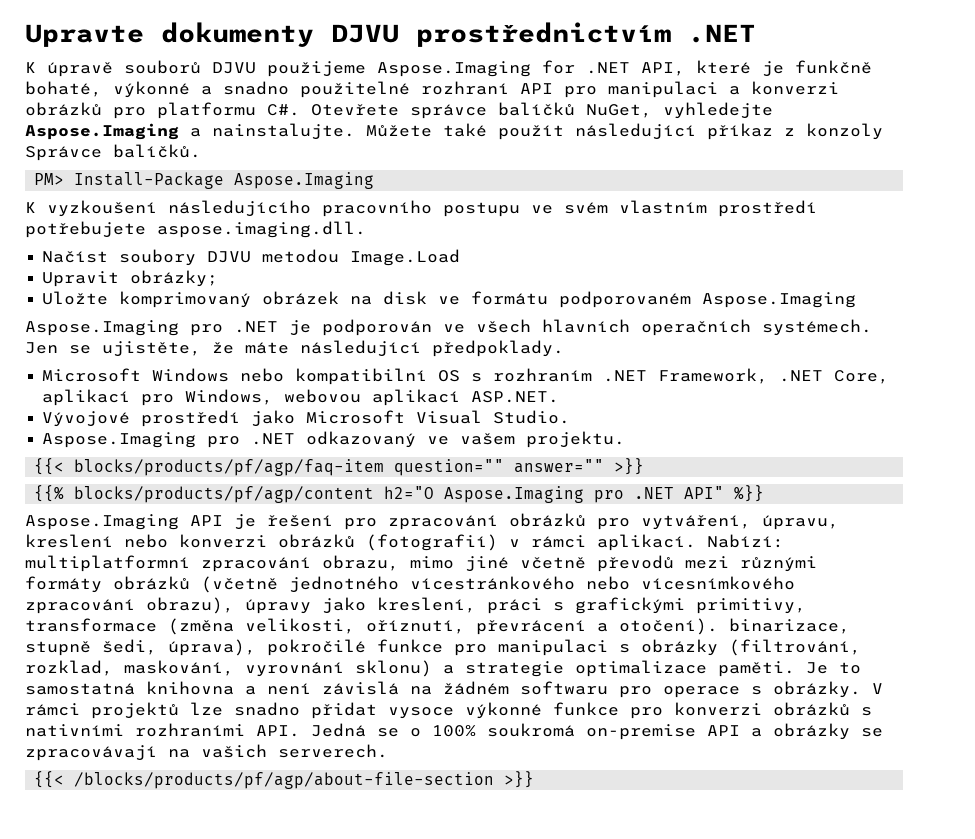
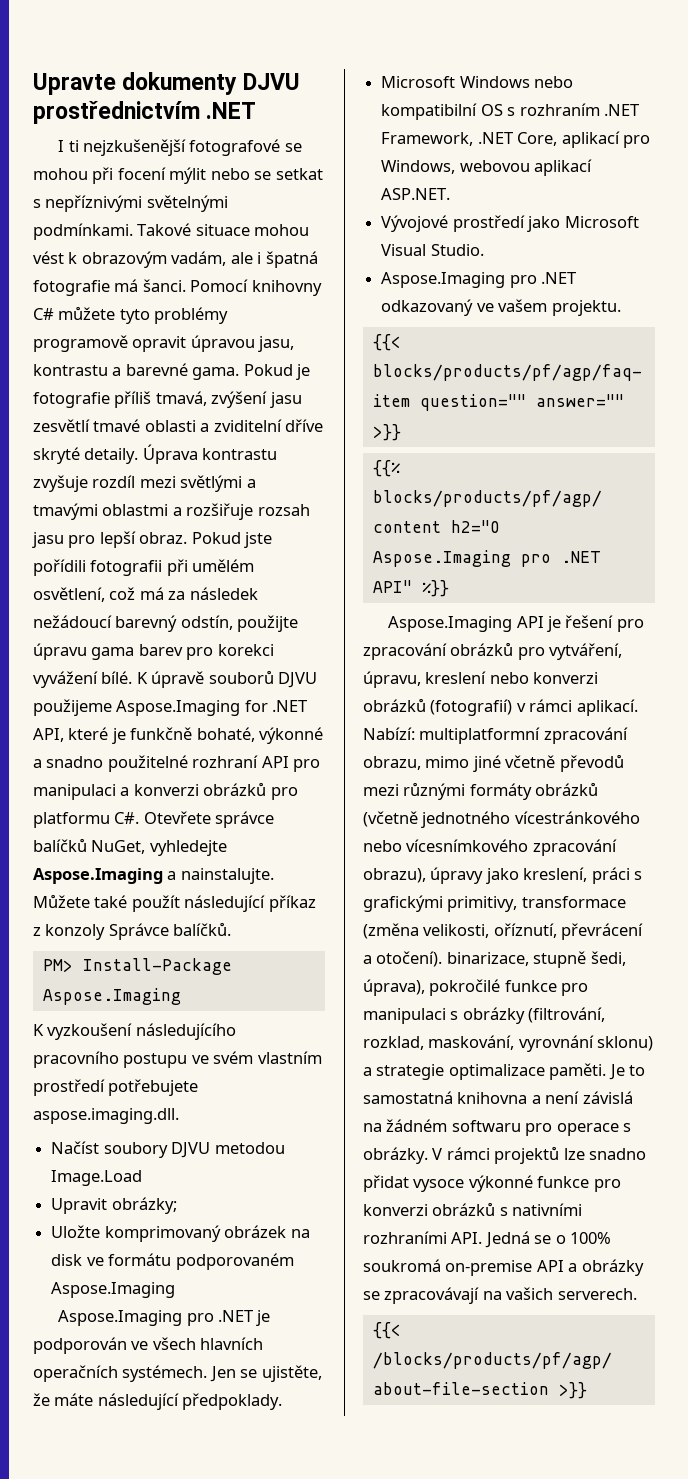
+ I ti nejzkušenější fotografové se mohou při focení mýlit nebo se setkat s nepříznivými světelnými podmínkami. Takové situace mohou vést k obrazovým vadám, ale i špatná fotografie má šanci. Pomocí knihovny C# můžete tyto problémy programově opravit úpravou jasu, kontrastu a barevné gama. Pokud je fotografie příliš tmavá, zvýšení jasu zesvětlí tmavé oblasti a zviditelní dříve skryté detaily. Úprava kontrastu zvyšuje rozdíl mezi světlými a tmavými oblastmi a rozšiřuje rozsah jasu pro lepší obraz. Pokud jste pořídili fotografii při umělém osvětlení, což má za následek nežádoucí barevný odstín, použijte úpravu gama barev pro korekci vyvážení bílé.

